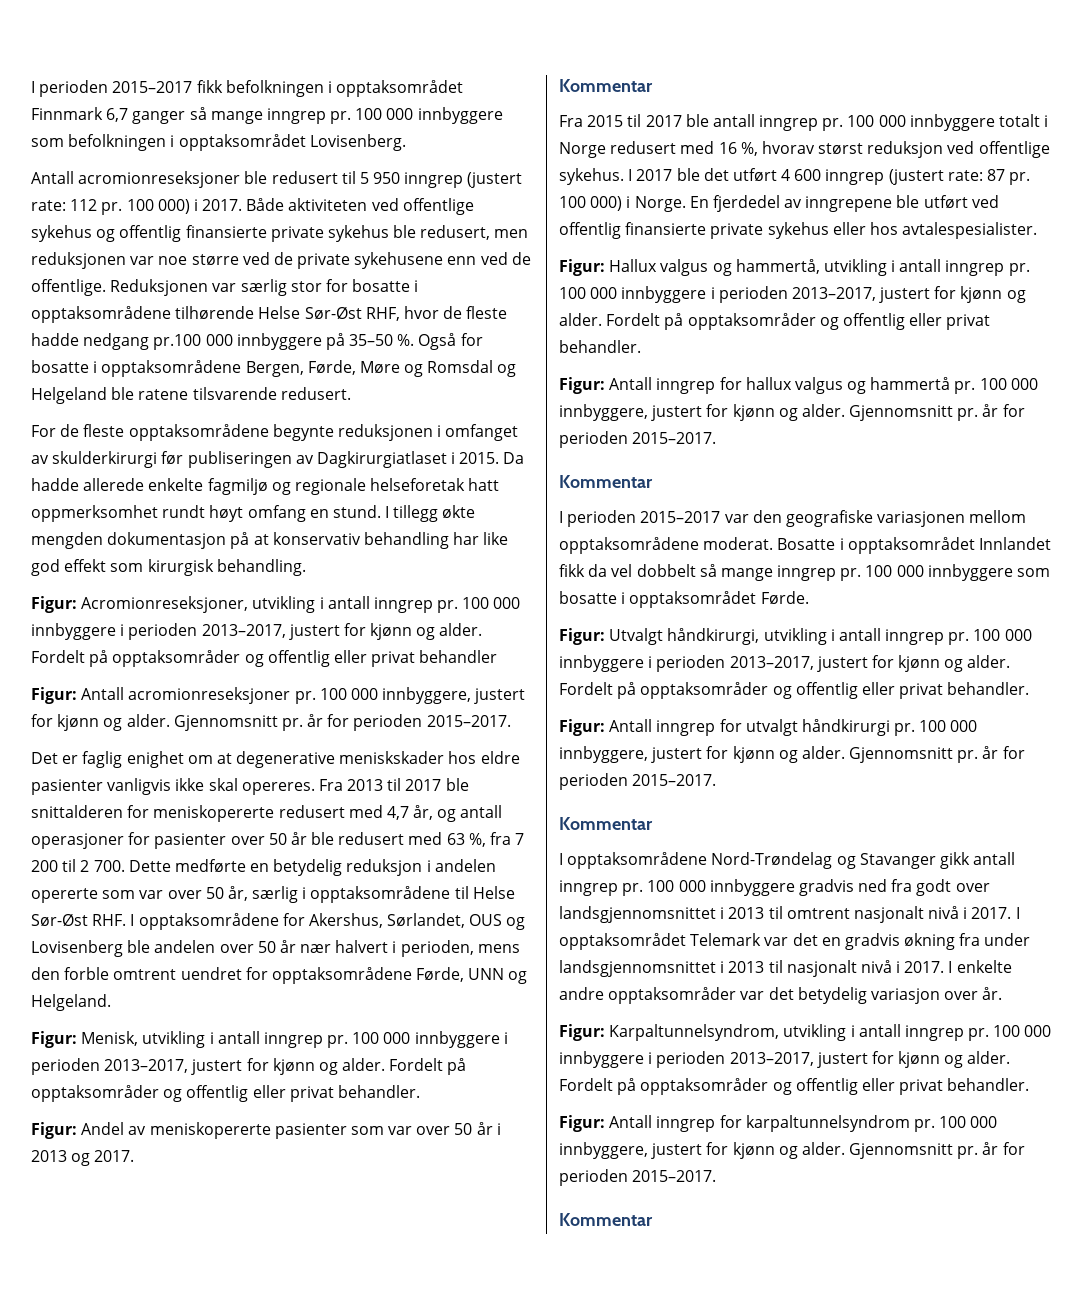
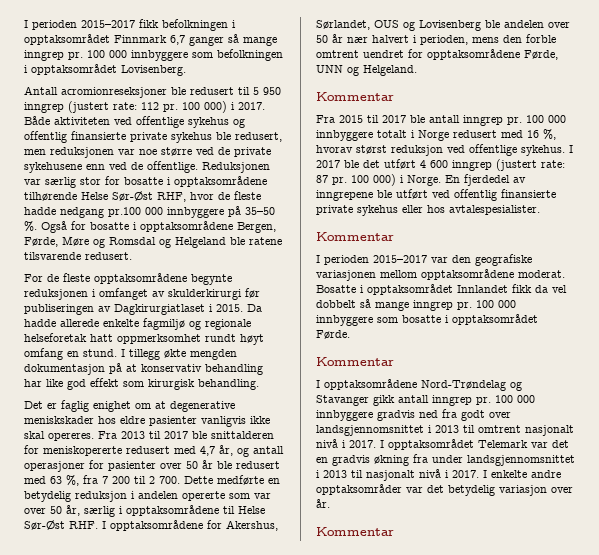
- Figur: Acromionreseksjoner, utvikling i antall inngrep pr. 100 000 innbyggere i perioden 2013–2017, justert for kjønn og alder. Fordelt på opptaksområder og offentlig eller privat behandler
- Figur: Antall acromionreseksjoner pr. 100 000 innbyggere, justert for kjønn og alder. Gjennomsnitt pr. år for perioden 2015–2017.
- Figur: Menisk, utvikling i antall inngrep pr. 100 000 innbyggere i perioden 2013–2017, justert for kjønn og alder. Fordelt på opptaksområder og offentlig eller privat behandler.
- Figur: Andel av meniskopererte pasienter som var over 50 år i 2013 og 2017.
- Figur: Hallux valgus og hammertå, utvikling i antall inngrep pr. 100 000 innbyggere i perioden 2013–2017, justert for kjønn og alder. Fordelt på opptaksområder og offentlig eller privat behandler.
- Figur: Antall inngrep for hallux valgus og hammertå pr. 100 000 innbyggere, justert for kjønn og alder. Gjennomsnitt pr. år for perioden 2015–2017.
- Figur: Utvalgt håndkirurgi, utvikling i antall inngrep pr. 100 000 innbyggere i perioden 2013–2017, justert for kjønn og alder. Fordelt på opptaksområder og offentlig eller privat behandler.
- Figur: Antall inngrep for utvalgt håndkirurgi pr. 100 000 innbyggere, justert for kjønn og alder. Gjennomsnitt pr. år for perioden 2015–2017.
- Figur: Karpaltunnelsyndrom, utvikling i antall inngrep pr. 100 000 innbyggere i perioden 2013–2017, justert for kjønn og alder. Fordelt på opptaksområder og offentlig eller privat behandler.
- Figur: Antall inngrep for karpaltunnelsyndrom pr. 100 000 innbyggere, justert for kjønn og alder. Gjennomsnitt pr. år for perioden 2015–2017.

